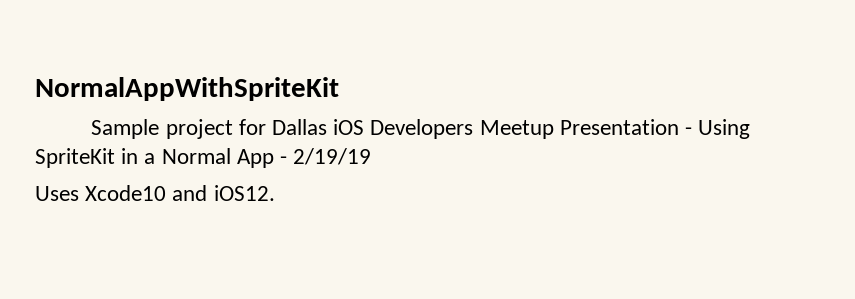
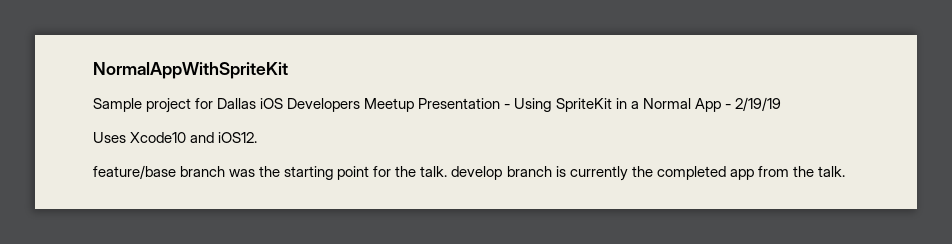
+ feature/base branch was the starting point for the talk. develop branch is currently the completed app from the talk.

